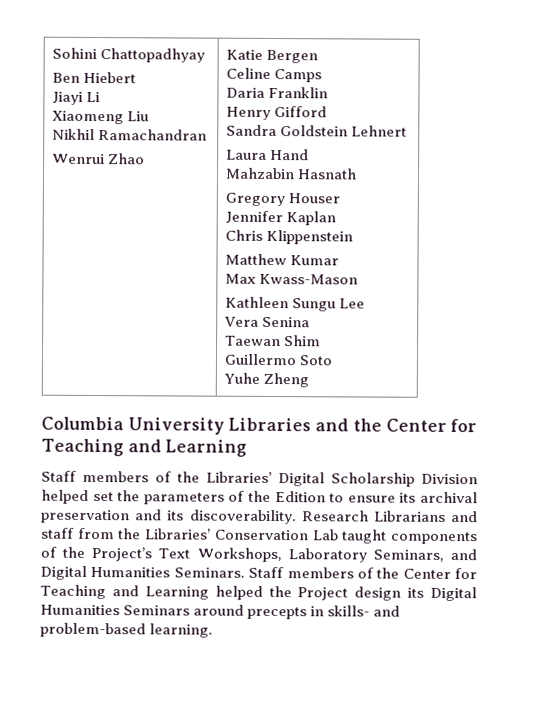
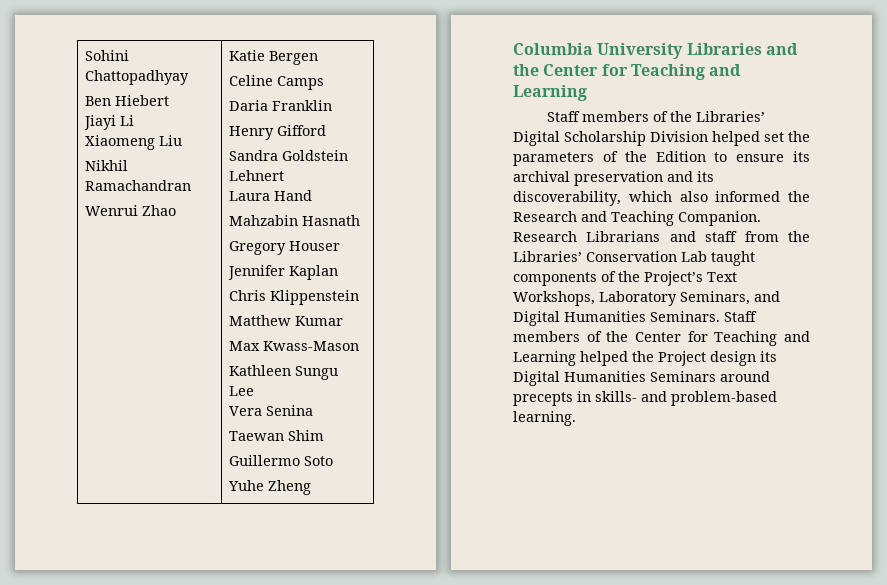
- Staff members of the Libraries’ Digital Scholarship Division helped set the parameters of the Edition to ensure its archival preservation and its discoverability.
+ Staff members of the Libraries’ Digital Scholarship Division helped set the parameters of the Edition to ensure its archival preservation and its discoverability, which also informed the Research and Teaching Companion.

